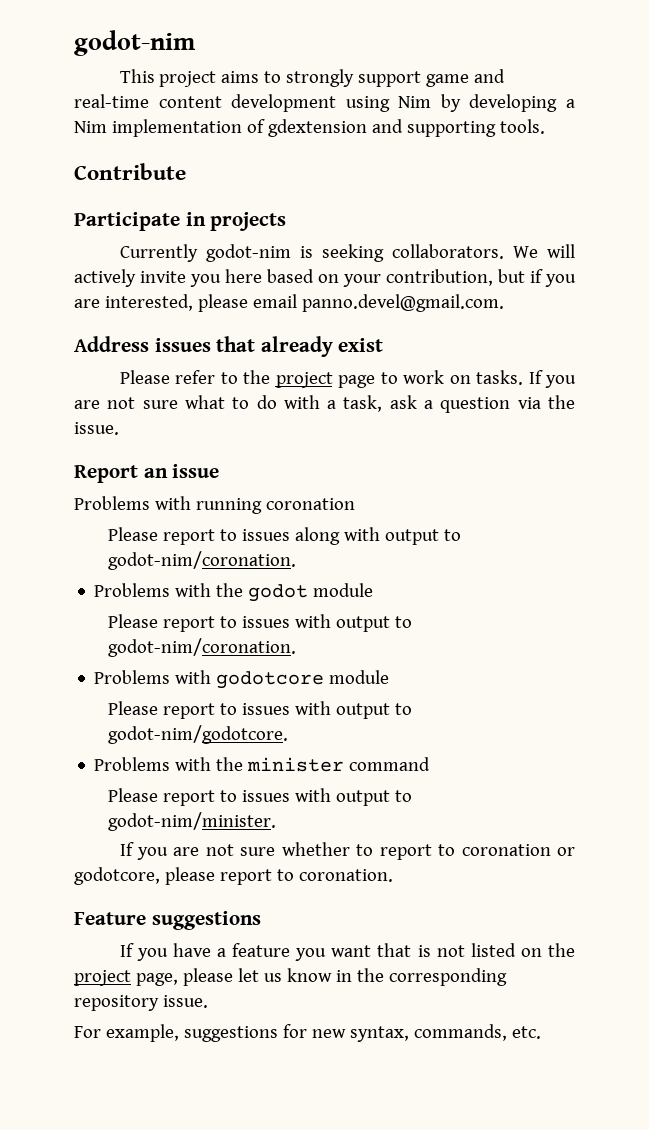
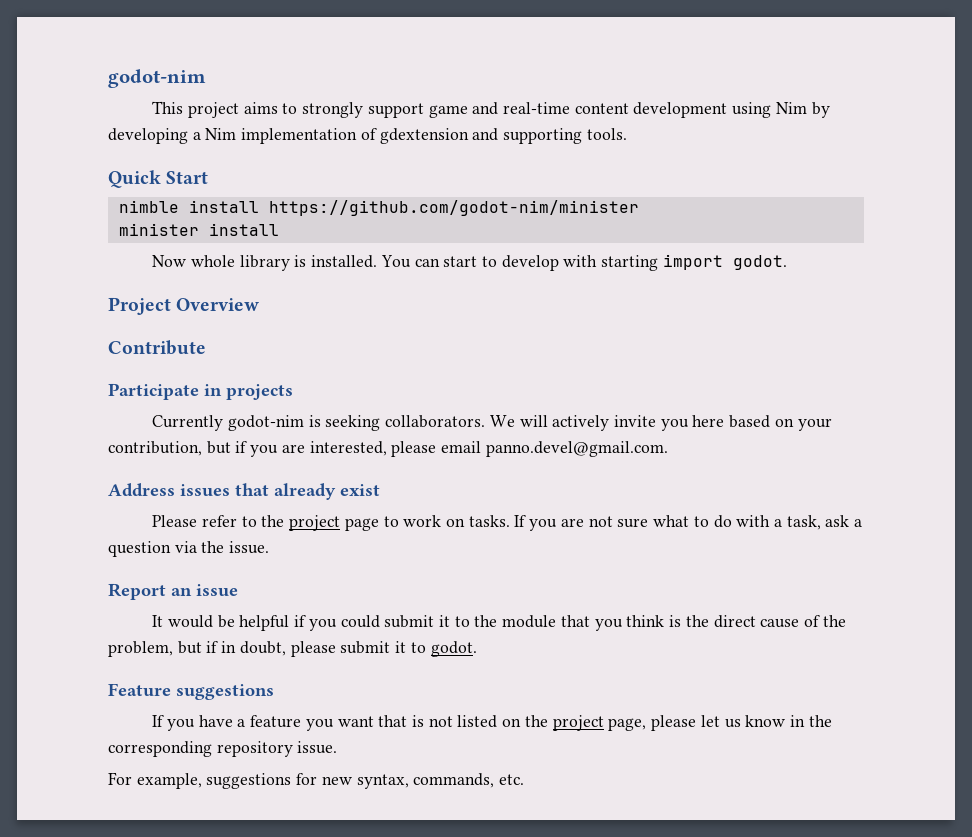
+ Quick Start
+ nimble install https://github.com/godot-nim/minister
+ minister install
+ Now whole library is installed. You can start to develop with starting import godot.
+ Project Overview
- Problems with running coronation
- Please report to issues along with output to godot-nim/coronation.
- Problems with the godot module
- Please report to issues with output to godot-nim/coronation.
- Problems with godotcore module
- Please report to issues with output to godot-nim/godotcore.
- Problems with the minister command
- Please report to issues with output to godot-nim/minister.
- If you are not sure whether to report to coronation or godotcore, please report to coronation.
+ It would be helpful if you could submit it to the module that you think is the direct cause of the problem, but if in doubt, please submit it to godot.

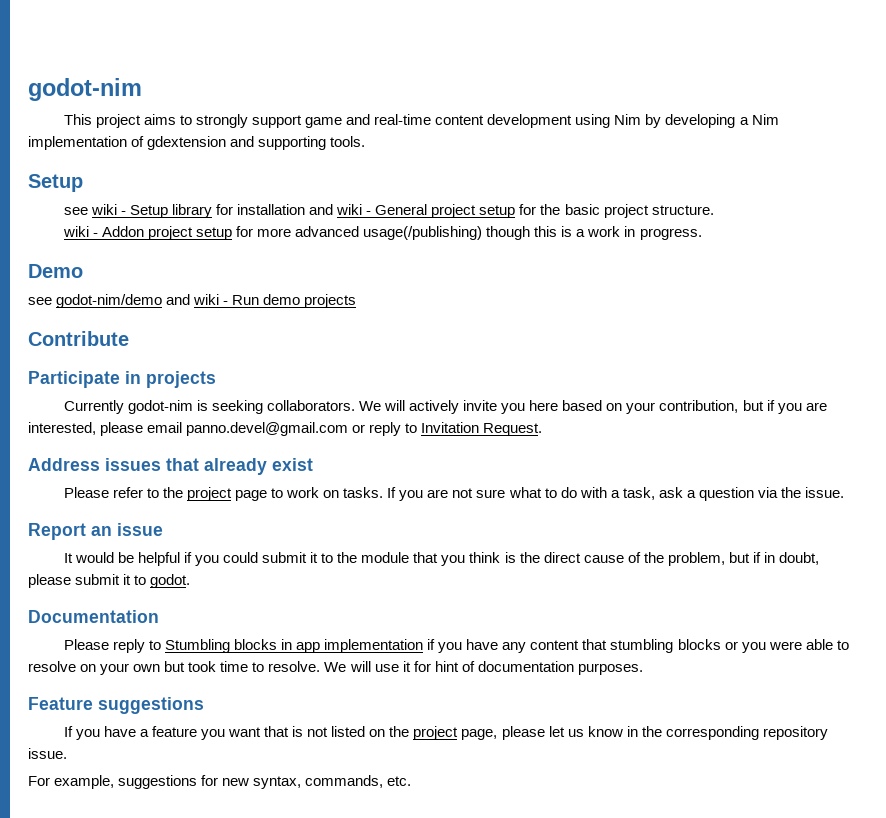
  This project aims to strongly support game and real-time content development using Nim by developing a Nim implementation of gdextension and supporting tools.
- Quick Start
- nimble install https://github.com/godot-nim/minister
- minister install
- Now whole library is installed. You can start to develop with starting import godot.
- Project Overview
+ Setup
+ see wiki - Setup library for installation and wiki - General project setup for the basic project structure.
+ wiki - Addon project setup for more advanced usage(/publishing) though this is a work in progress.
+ Demo
+ see godot-nim/demo and wiki - Run demo projects
- We will actively invite you here based on your contribution, but if you are interested, please email panno.devel@gmail.com.
+ We will actively invite you here based on your contribution, but if you are interested, please email panno.devel@gmail.com or reply to Invitation Request.
+ Documentation
+ Please reply to Stumbling blocks in app implementation if you have any content that stumbling blocks or you were able to resolve on your own but took time to resolve. We will use it for hint of documentation purposes.

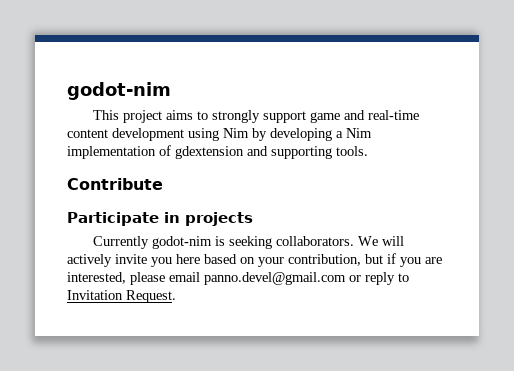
  This project aims to strongly support game and real-time content development using Nim by developing a Nim implementation of gdextension and supporting tools.
- Setup
- see wiki - Setup library for installation and wiki - General project setup for the basic project structure.
- wiki - Addon project setup for more advanced usage(/publishing) though this is a work in progress.
- Demo
- see godot-nim/demo and wiki - Run demo projects
- Address issues that already exist
- Please refer to the project page to work on tasks. If you are not sure what to do with a task, ask a question via the issue.
- Report an issue
- It would be helpful if you could submit it to the module that you think is the direct cause of the problem, but if in doubt, please submit it to godot.
- Documentation
- Please reply to Stumbling blocks in app implementation if you have any content that stumbling blocks or you were able to resolve on your own but took time to resolve. We will use it for hint of documentation purposes.
- Feature suggestions
- If you have a feature you want that is not listed on the project page, please let us know in the corresponding repository issue.
- For example, suggestions for new syntax, commands, etc.

